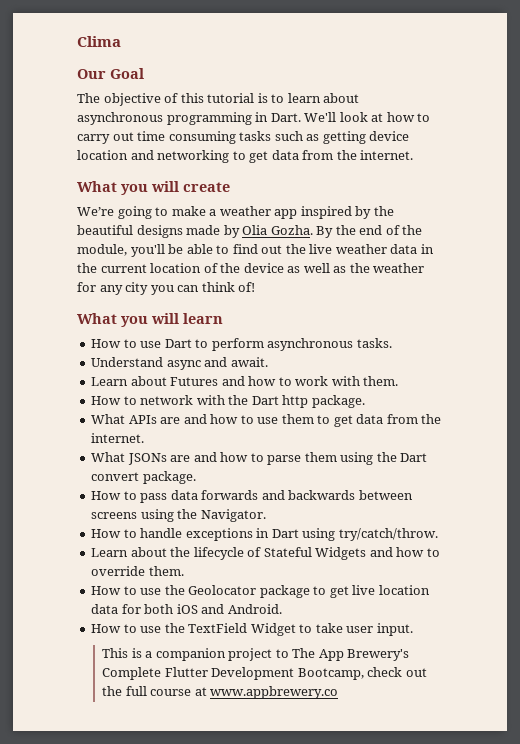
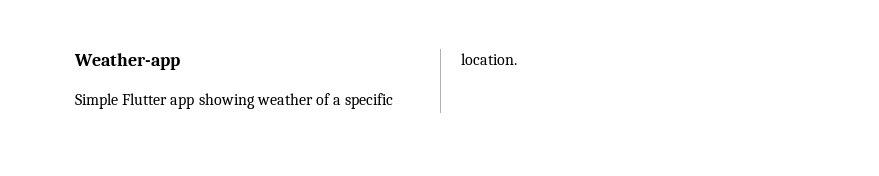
- Clima
- Our Goal
- The objective of this tutorial is to learn about asynchronous programming in Dart. We'll look at how to carry out time consuming tasks such as getting device location and networking to get data from the internet.
- What you will create
- We’re going to make a weather app inspired by the beautiful designs made by Olia Gozha. By the end of the module, you'll be able to find out the live weather data in the current location of the device as well as the weather for any city you can think of!
- What you will learn
- How to use Dart to perform asynchronous tasks.
- Understand async and await.
- Learn about Futures and how to work with them.
- How to network with the Dart http package.
- What APIs are and how to use them to get data from the internet.
- What JSONs are and how to parse them using the Dart convert package.
- How to pass data forwards and backwards between screens using the Navigator.
- How to handle exceptions in Dart using try/catch/throw.
- Learn about the lifecycle of Stateful Widgets and how to override them.
- How to use the Geolocator package to get live location data for both iOS and Android.
- How to use the TextField Widget to take user input.
- This is a companion project to The App Brewery's Complete Flutter Development Bootcamp, check out the full course at www.appbrewery.co
+ Weather-app
+ Simple Flutter app showing weather of a specific location.

